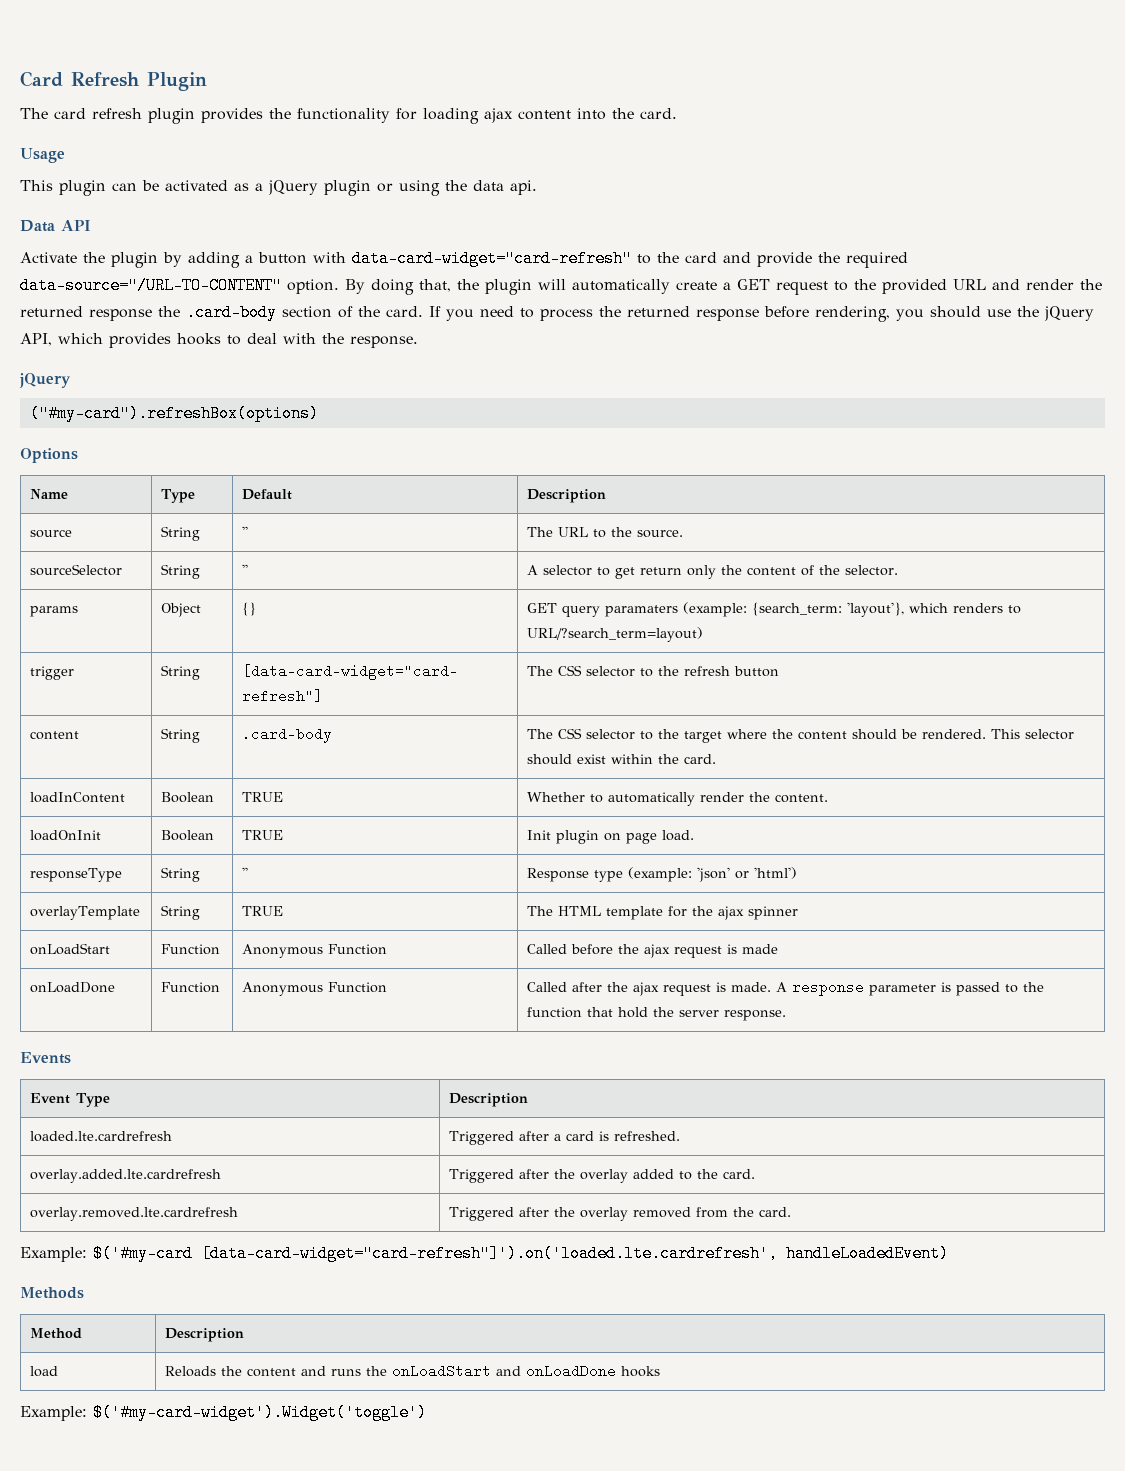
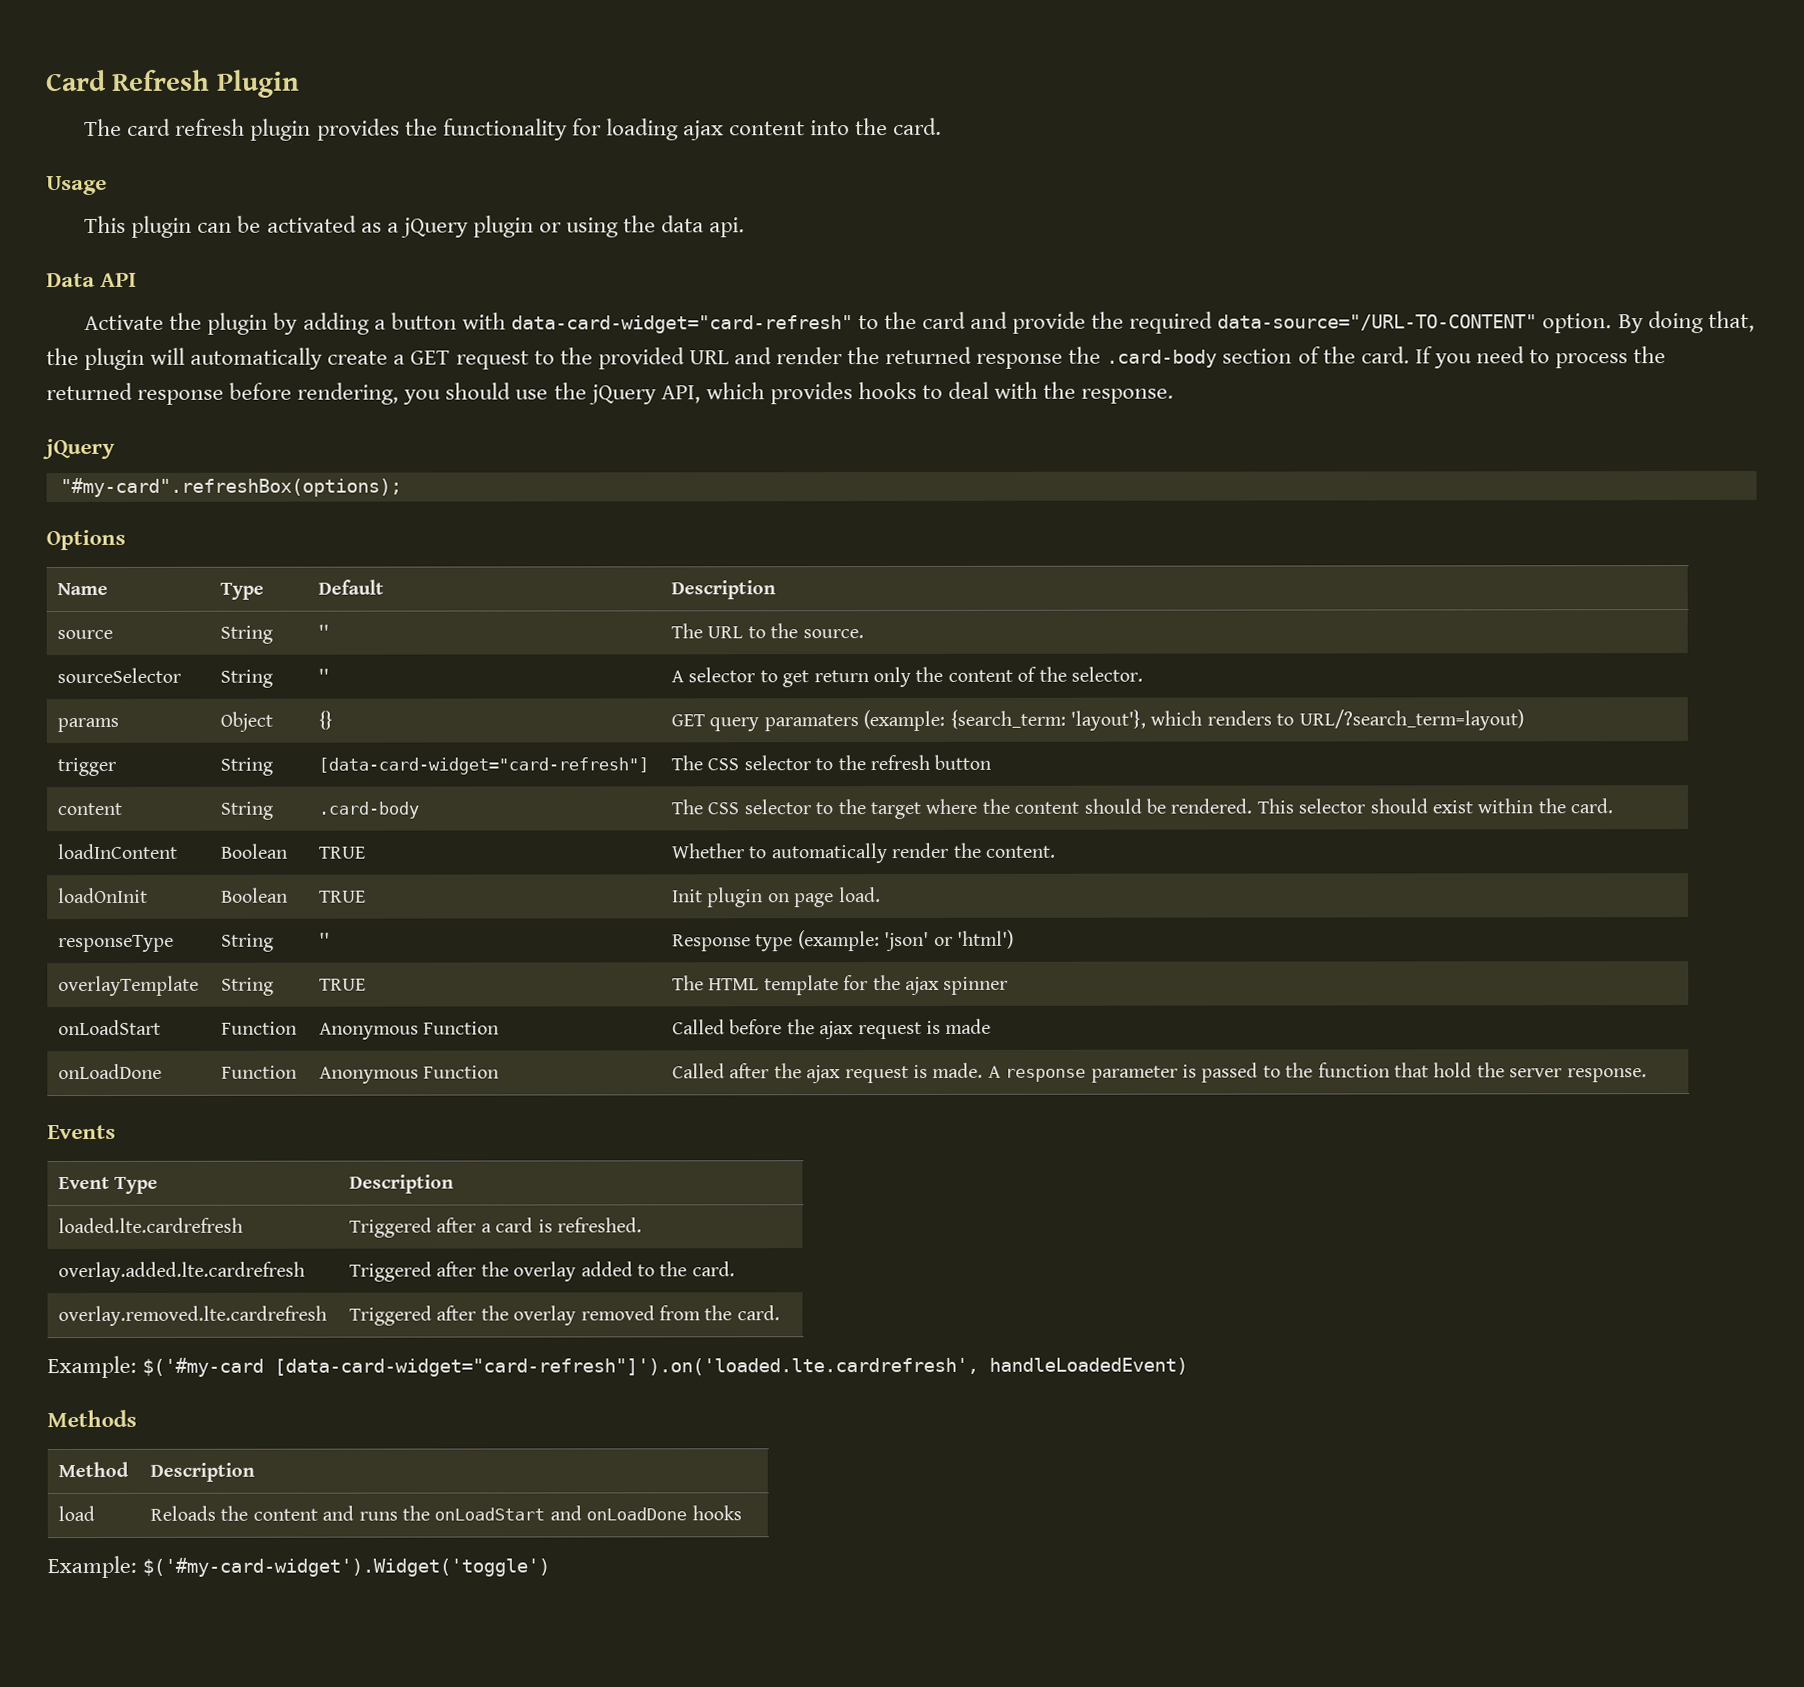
- ("#my-card").refreshBox(options)
+ "#my-card".refreshBox(options);

